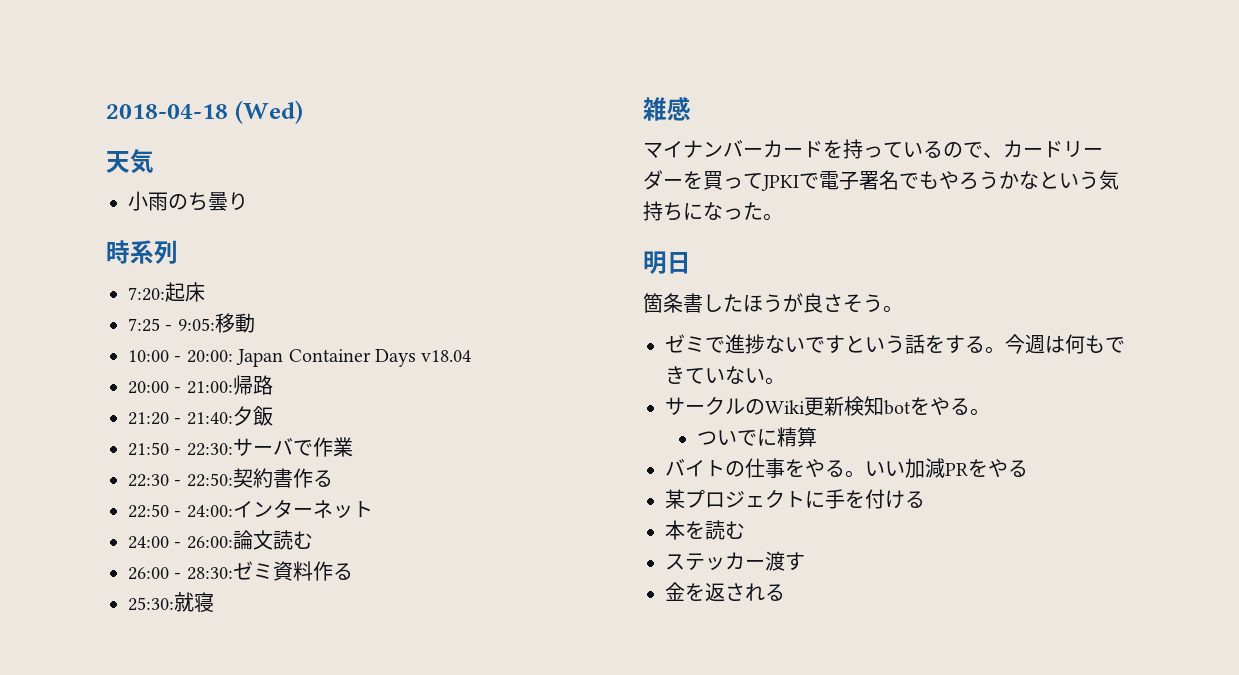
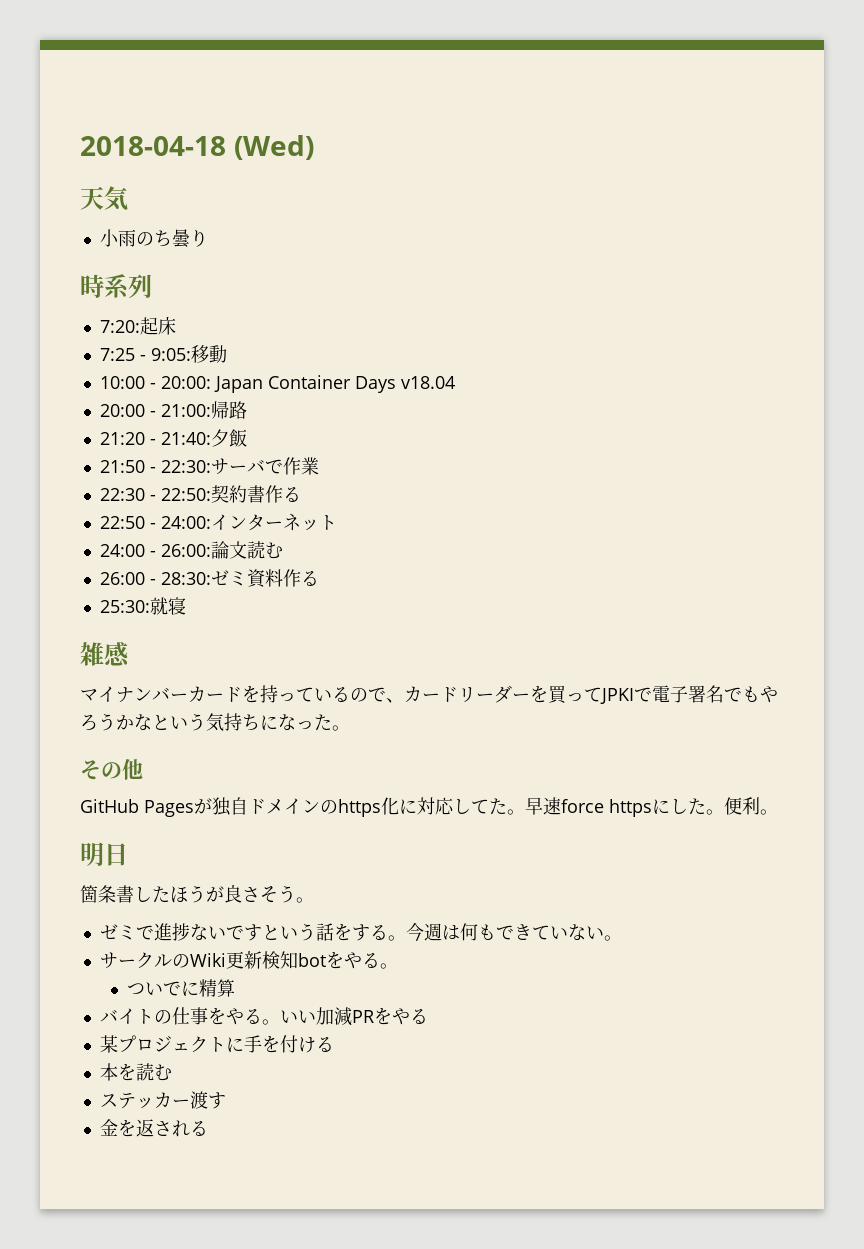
+ その他
+ GitHub Pagesが独自ドメインのhttps化に対応してた。早速force httpsにした。便利。

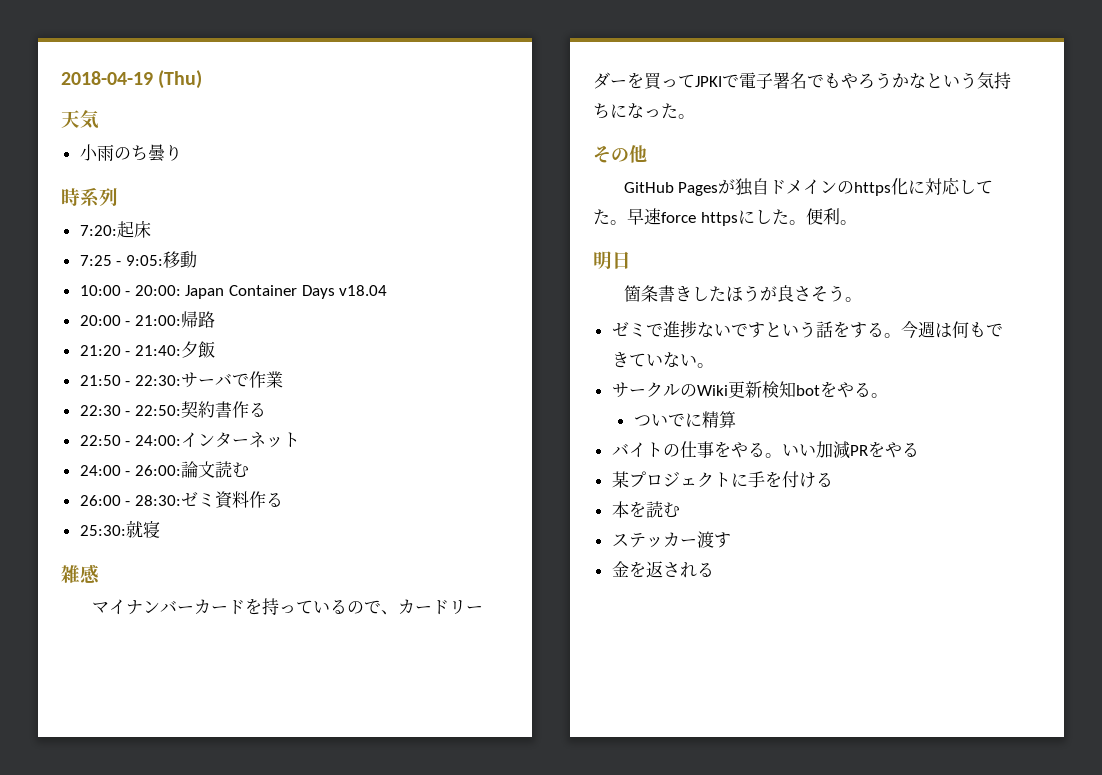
- 2018-04-18 (Wed)
+ 2018-04-19 (Thu)
- 箇条書したほうが良さそう。
+ 箇条書きしたほうが良さそう。

